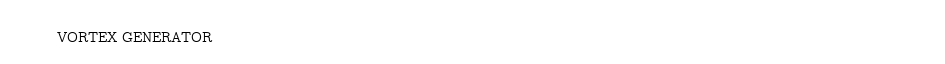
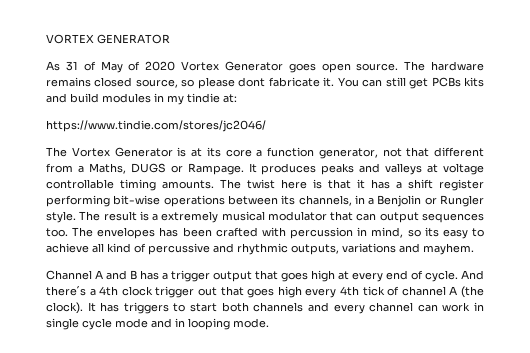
+ As 31 of May of 2020 Vortex Generator goes open source. The hardware remains closed source, so please dont fabricate it. You can still get PCBs kits and build modules in my tindie at:
+ https://www.tindie.com/stores/jc2046/
+ The Vortex Generator is at its core a function generator, not that different from a Maths, DUGS or Rampage. It produces peaks and valleys at voltage controllable timing amounts. The twist here is that it has a shift register performing bit-wise operations between its channels, in a Benjolin or Rungler style. The result is a extremely musical modulator that can output sequences too. The envelopes has been crafted with percussion in mind, so its easy to achieve all kind of percussive and rhythmic outputs, variations and mayhem.
+ Channel A and B has a trigger output that goes high at every end of cycle. And there´s a 4th clock trigger out that goes high every 4th tick of channel A (the clock). It has triggers to start both channels and every channel can work in single cycle mode and in looping mode.

